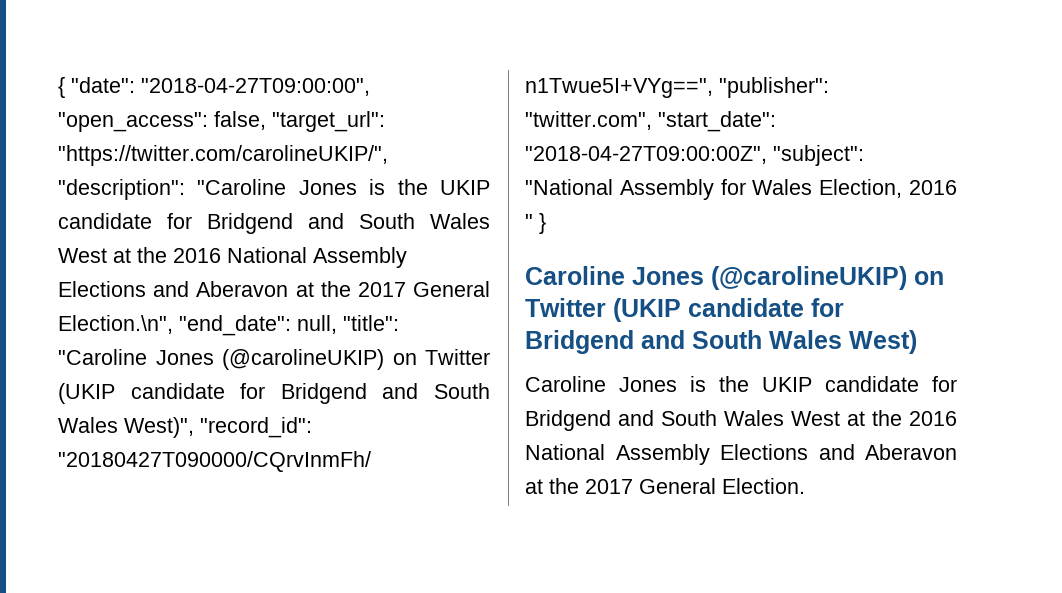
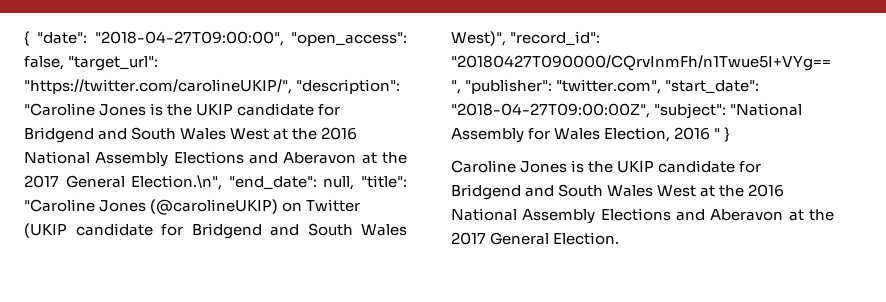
- Caroline Jones (@carolineUKIP) on Twitter (UKIP candidate for Bridgend and South Wales West)

